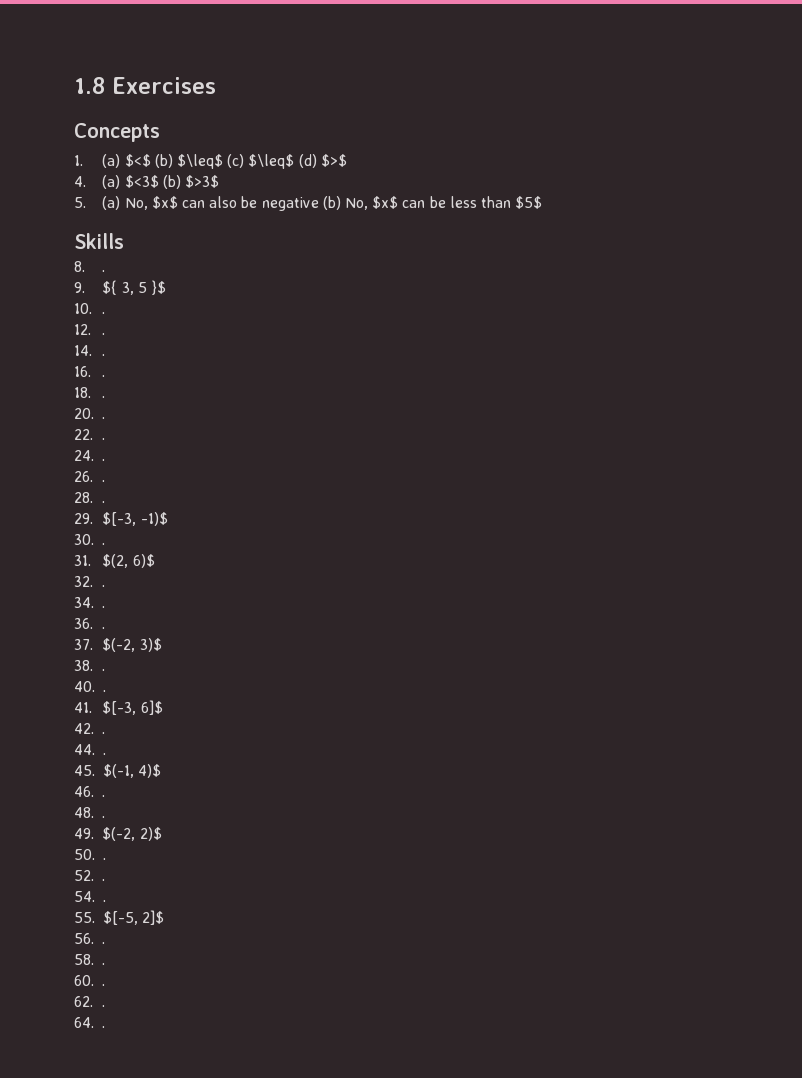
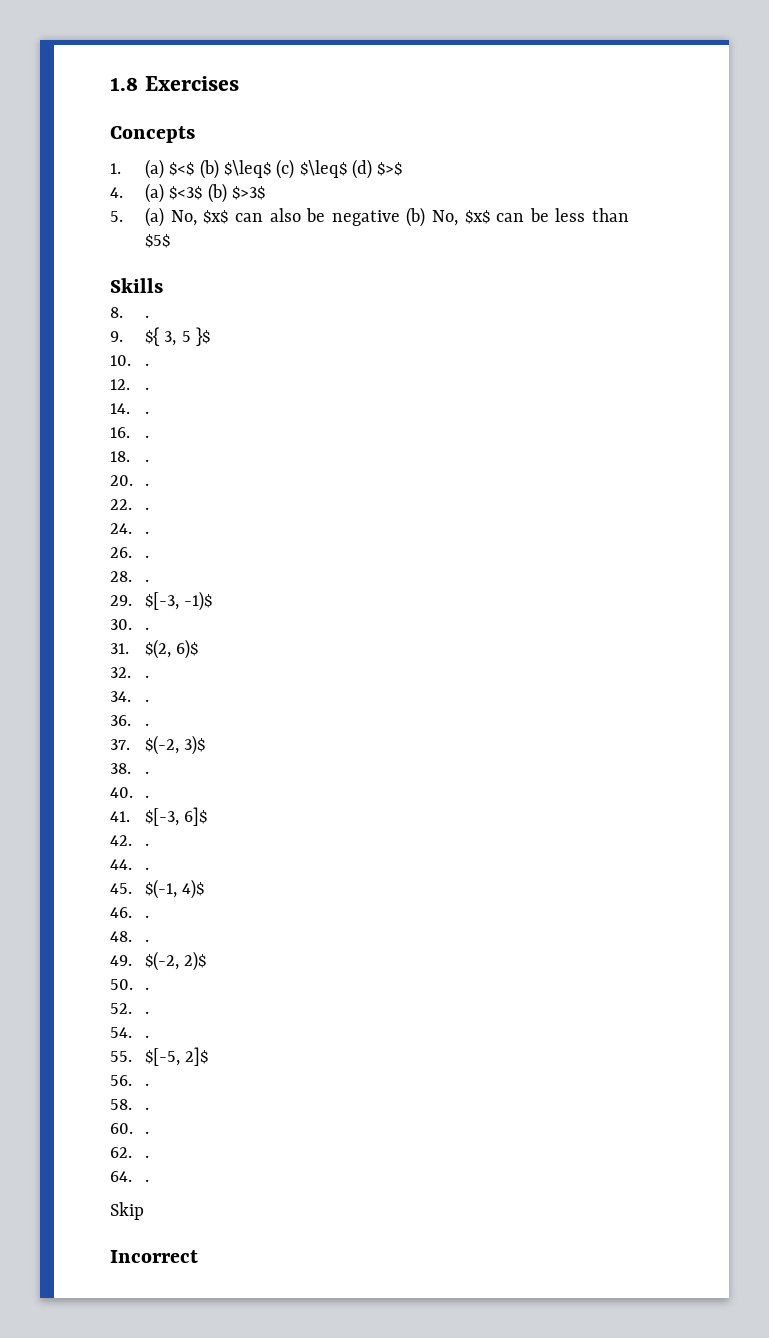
+ Skip
+ Incorrect

